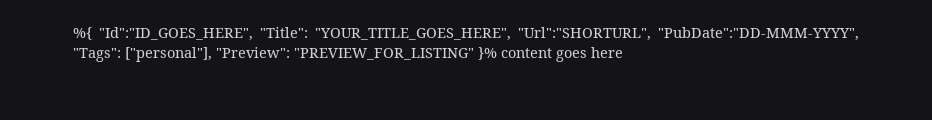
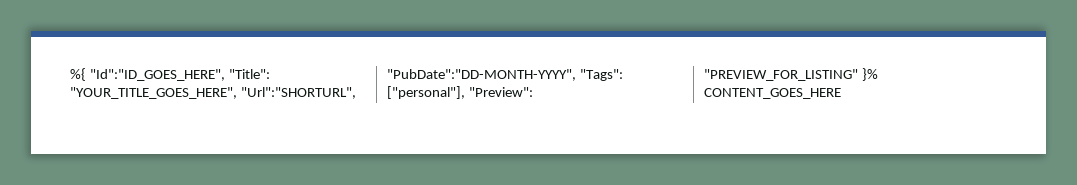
- %{ "Id":"ID_GOES_HERE", "Title": "YOUR_TITLE_GOES_HERE", "Url":"SHORTURL", "PubDate":"DD-MMM-YYYY", "Tags": ["personal"], "Preview": "PREVIEW_FOR_LISTING" }% content goes here
+ %{ "Id":"ID_GOES_HERE", "Title": "YOUR_TITLE_GOES_HERE", "Url":"SHORTURL", "PubDate":"DD-MONTH-YYYY", "Tags": ["personal"], "Preview": "PREVIEW_FOR_LISTING" }% CONTENT_GOES_HERE

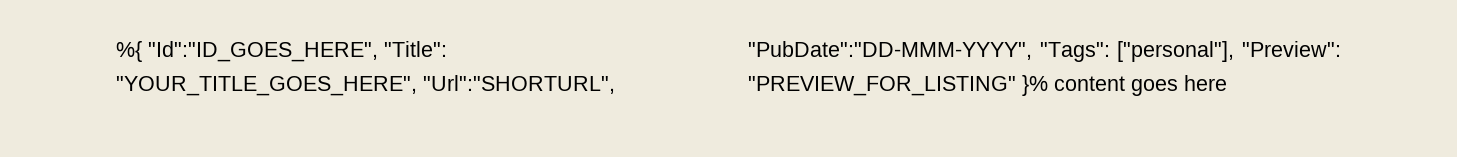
- %{ "Id":"ID_GOES_HERE", "Title": "YOUR_TITLE_GOES_HERE", "Url":"SHORTURL", "PubDate":"DD-MONTH-YYYY", "Tags": ["personal"], "Preview": "PREVIEW_FOR_LISTING" }% CONTENT_GOES_HERE
+ %{ "Id":"ID_GOES_HERE", "Title": "YOUR_TITLE_GOES_HERE", "Url":"SHORTURL", "PubDate":"DD-MMM-YYYY", "Tags": ["personal"], "Preview": "PREVIEW_FOR_LISTING" }% content goes here

